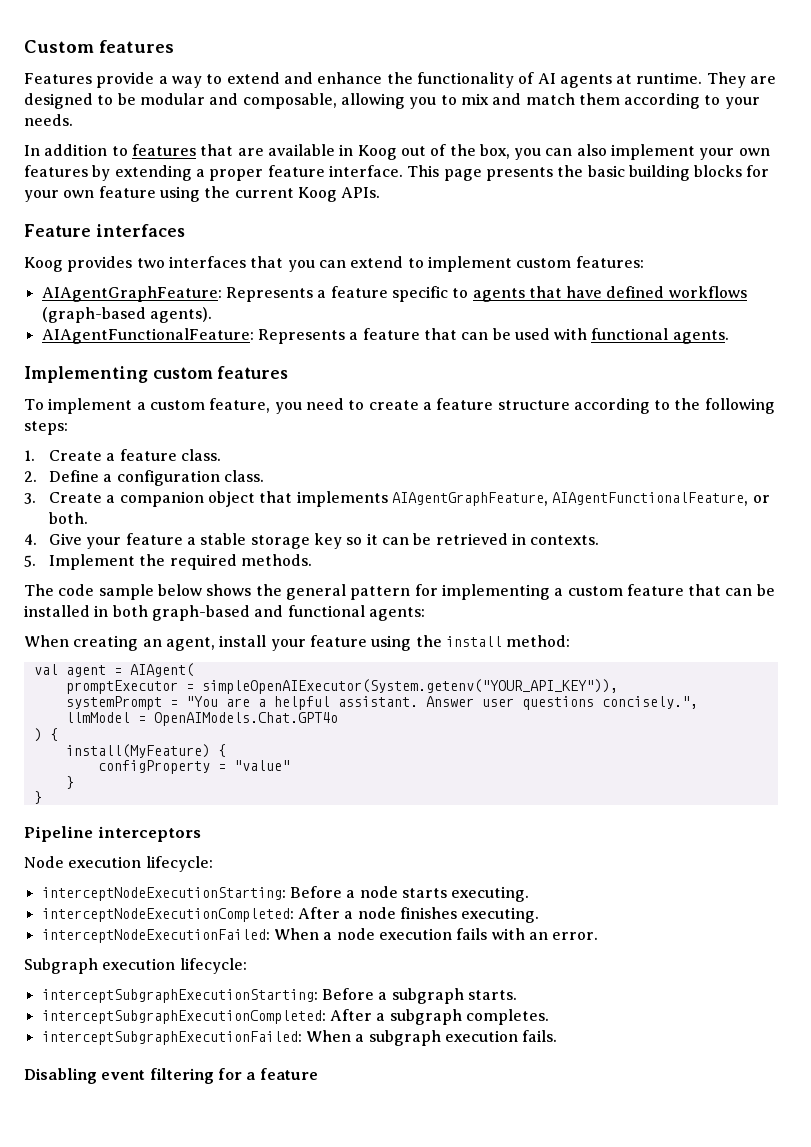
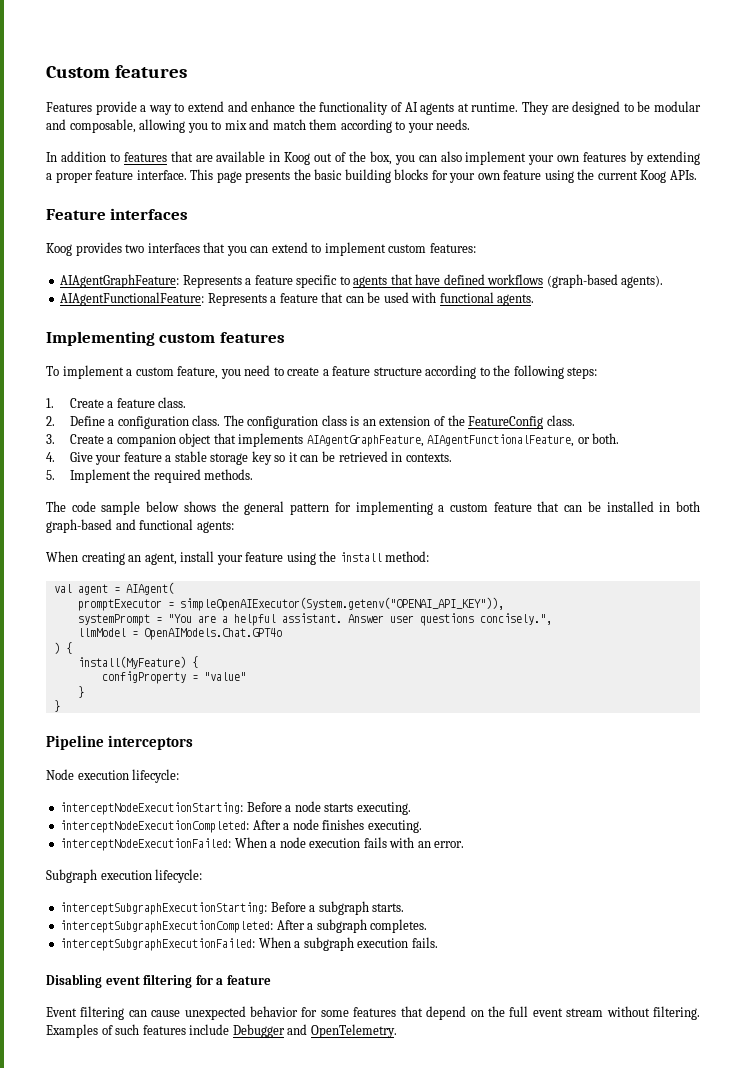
+ The configuration class is an extension of the FeatureConfig class.
- promptExecutor = simpleOpenAIExecutor(System.getenv("YOUR_API_KEY")),
+ promptExecutor = simpleOpenAIExecutor(System.getenv("OPENAI_API_KEY")),
+ Event filtering can cause unexpected behavior for some features that depend on the full event stream without filtering. Examples of such features include Debugger and OpenTelemetry.

